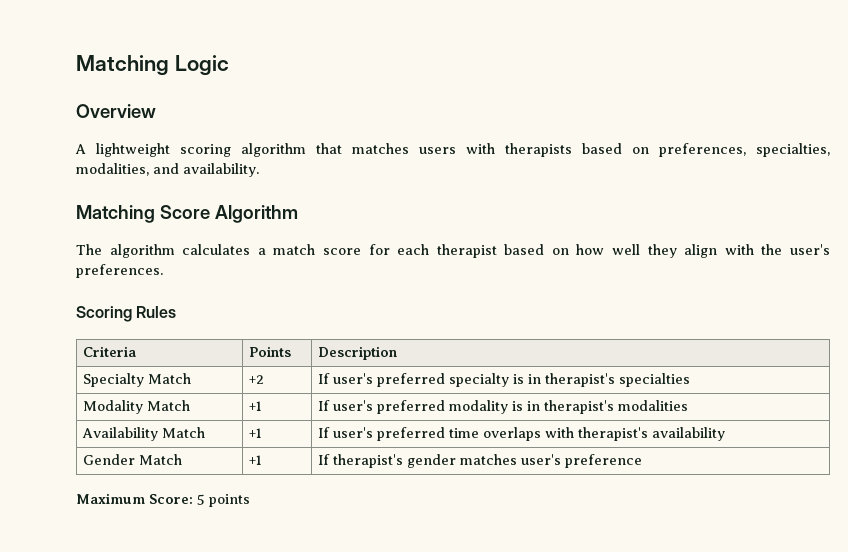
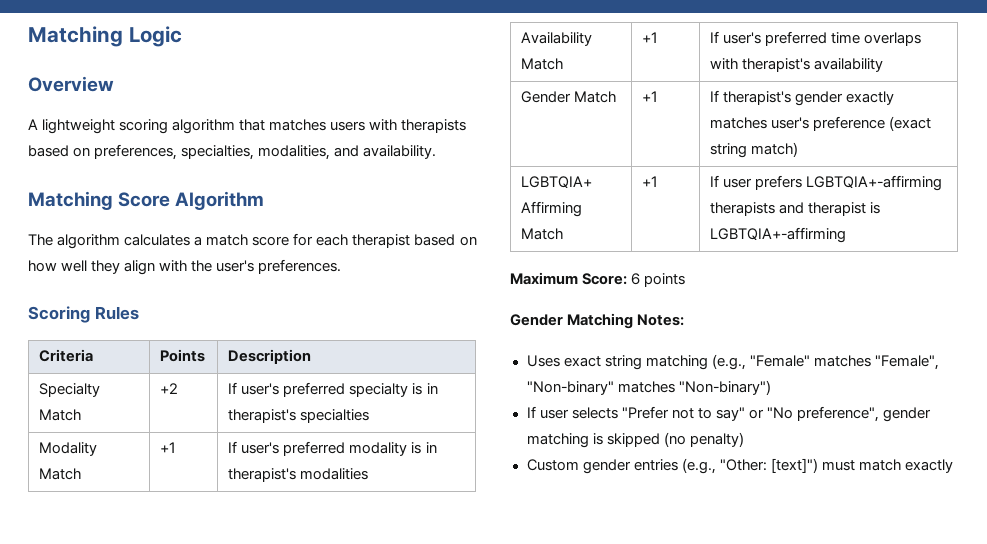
- Gender Match | +1 | If therapist's gender matches user's preference
+ Gender Match | +1 | If therapist's gender exactly matches user's preference (exact string match)
+ LGBTQIA+ Affirming Match | +1 | If user prefers LGBTQIA+-affirming therapists and therapist is LGBTQIA+-affirming
- Maximum Score: 5 points
+ Maximum Score: 6 points
+ Gender Matching Notes:
+ Uses exact string matching (e.g., "Female" matches "Female", "Non-binary" matches "Non-binary")
+ If user selects "Prefer not to say" or "No preference", gender matching is skipped (no penalty)
+ Custom gender entries (e.g., "Other: [text]") must match exactly

